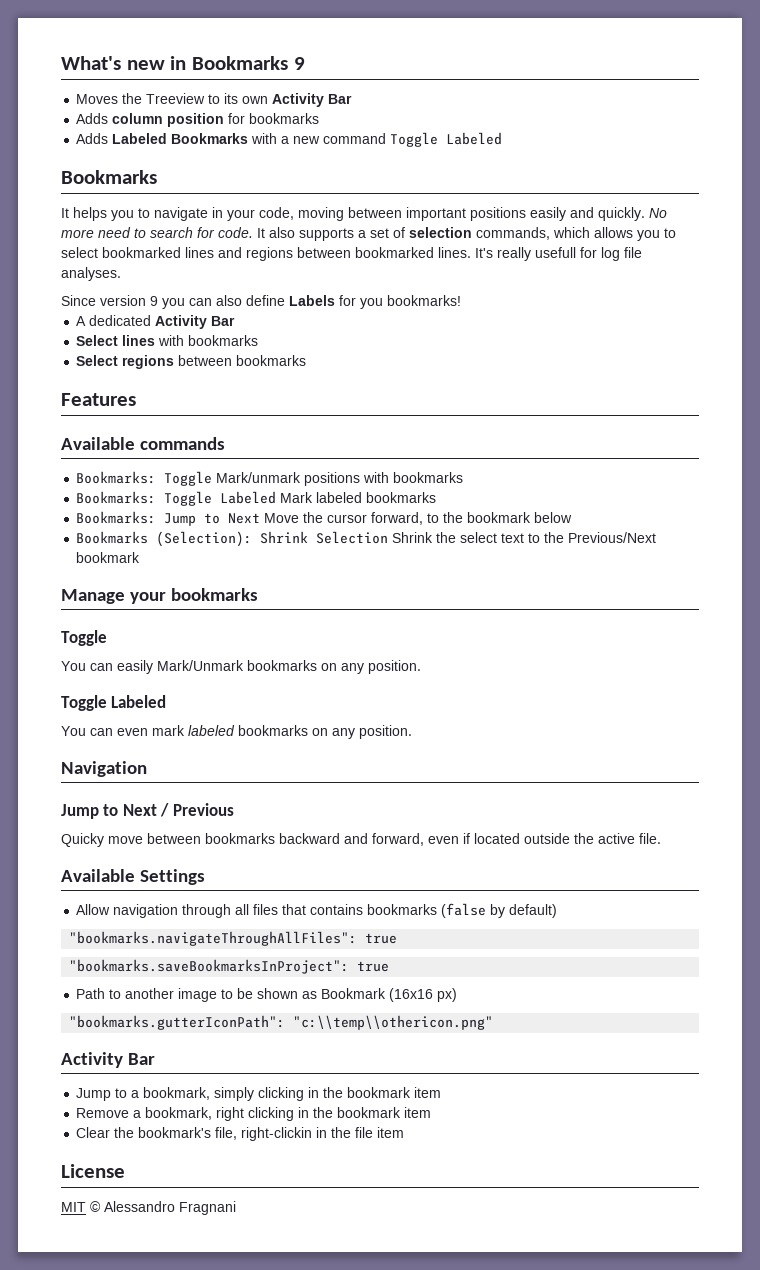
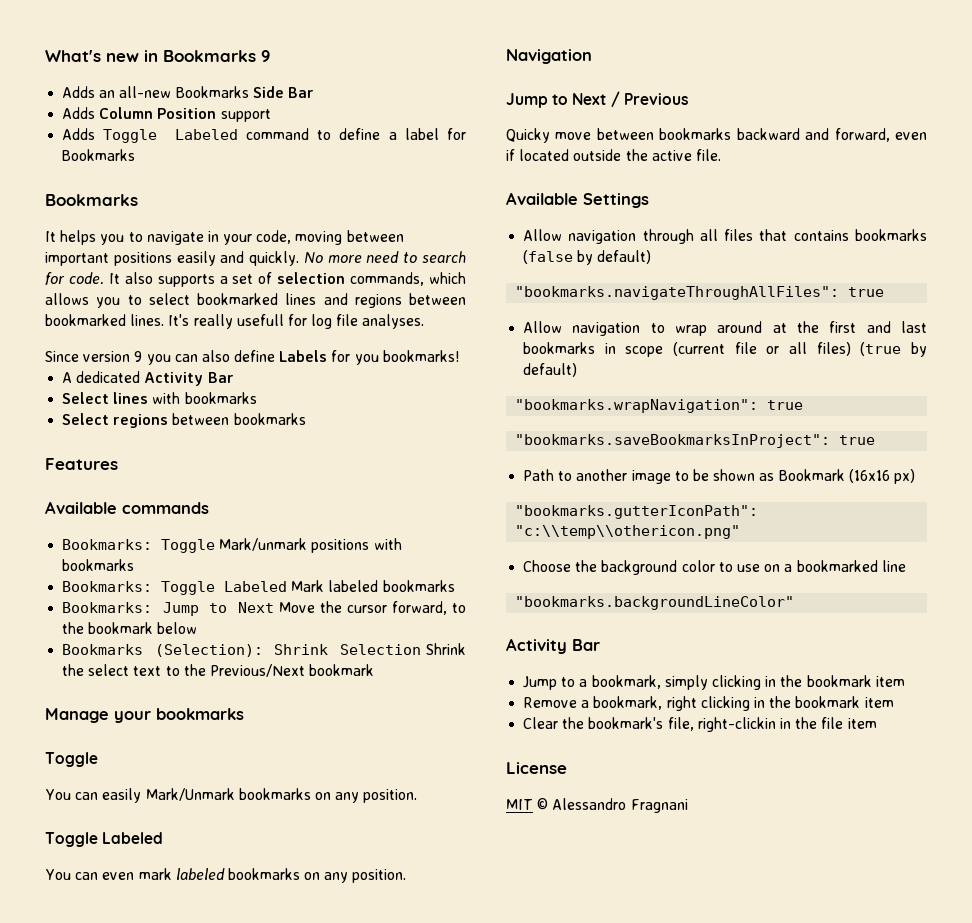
- Moves the Treeview to its own Activity Bar
- Adds column position for bookmarks
- Adds Labeled Bookmarks with a new command Toggle Labeled
+ Adds an all-new Bookmarks Side Bar
+ Adds Column Position support
+ Adds Toggle Labeled command to define a label for Bookmarks
+ Allow navigation to wrap around at the first and last bookmarks in scope (current file or all files) (true by default)
+ "bookmarks.wrapNavigation": true
+ Choose the background color to use on a bookmarked line
+ "bookmarks.backgroundLineColor"

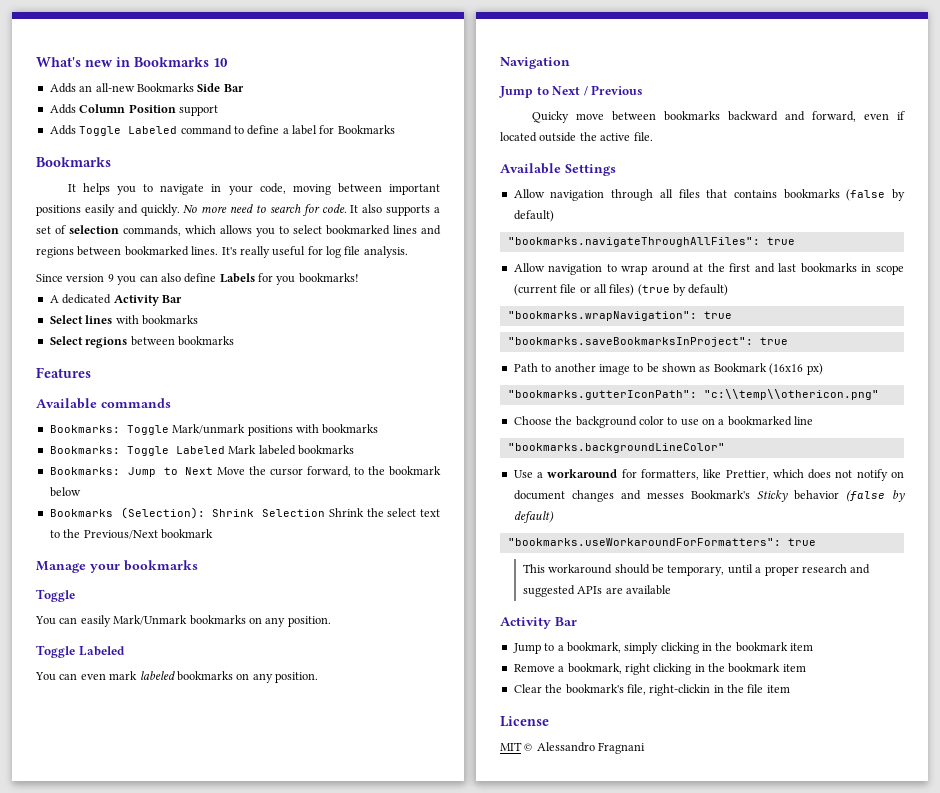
- What's new in Bookmarks 9
+ What's new in Bookmarks 10
- It's really usefull for log file analyses.
+ It's really useful for log file analysis.
+ Use a workaround for formatters, like Prettier, which does not notify on document changes and messes Bookmark's Sticky behavior (false by default)
+ "bookmarks.useWorkaroundForFormatters": true
+ This workaround should be temporary, until a proper research and suggested APIs are available

